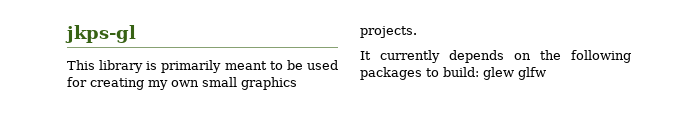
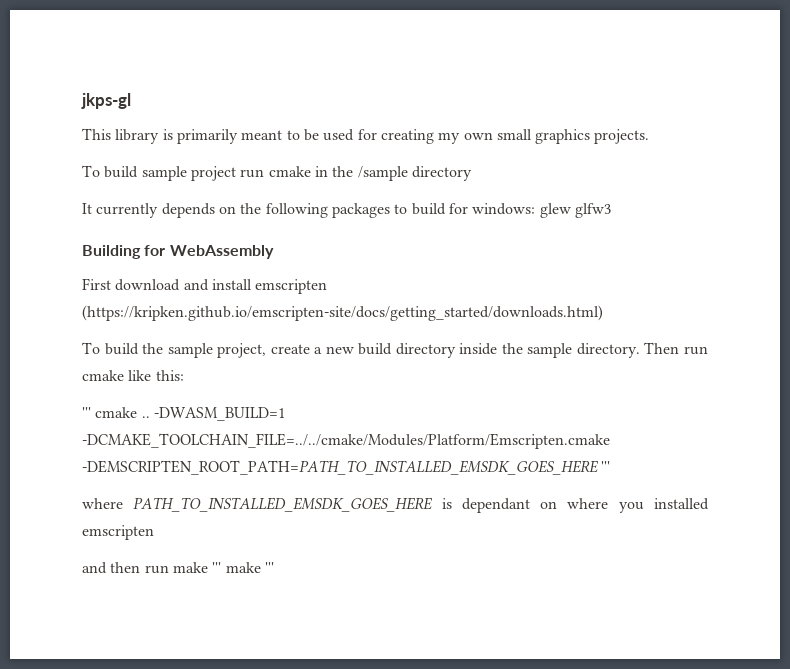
+ To build sample project run cmake in the /sample directory
- It currently depends on the following packages to build: glew glfw
+ It currently depends on the following packages to build for windows: glew glfw3
+ Building for WebAssembly
+ First download and install emscripten (https://kripken.github.io/emscripten-site/docs/getting_started/downloads.html)
+ To build the sample project, create a new build directory inside the sample directory. Then run cmake like this:
+ ''' cmake .. -DWASM_BUILD=1 -DCMAKE_TOOLCHAIN_FILE=../../cmake/Modules/Platform/Emscripten.cmake -DEMSCRIPTEN_ROOT_PATH=PATH_TO_INSTALLED_EMSDK_GOES_HERE '''
+ where PATH_TO_INSTALLED_EMSDK_GOES_HERE is dependant on where you installed emscripten
+ and then run make ''' make '''

